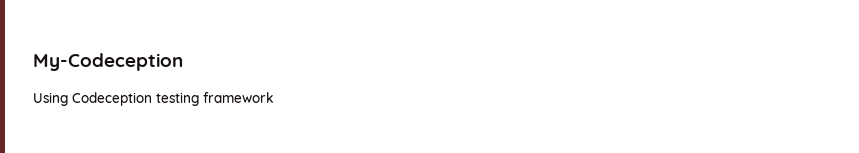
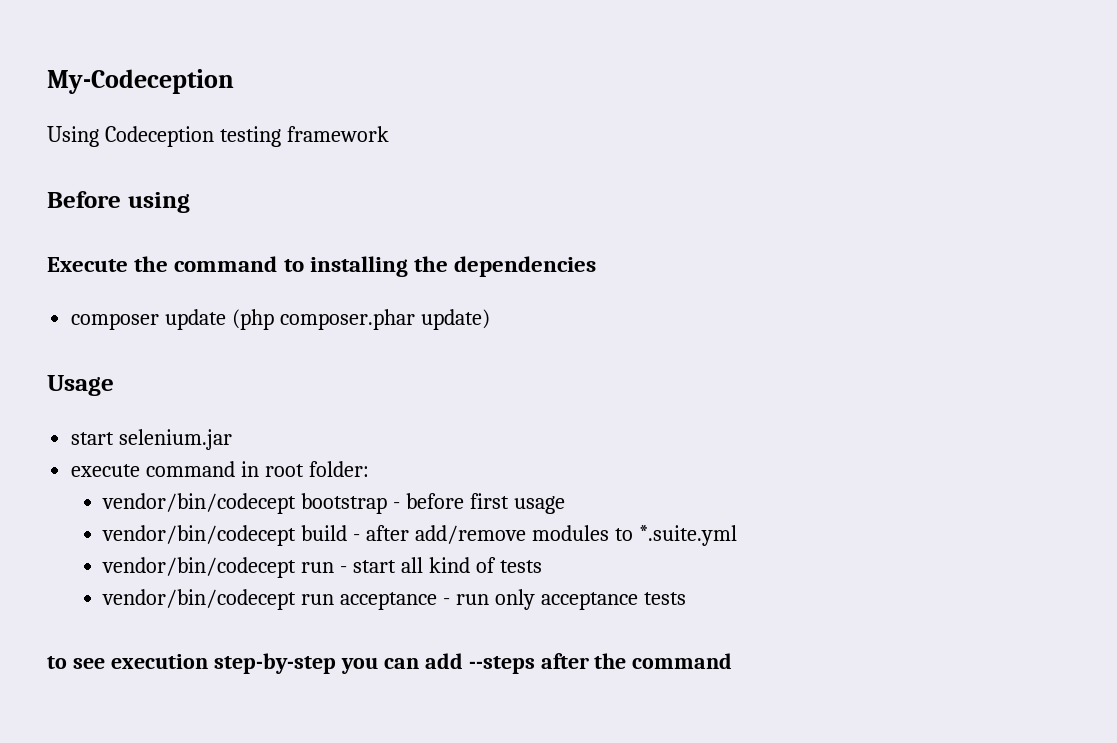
+ Before using
+ Execute the command to installing the dependencies
+ composer update (php composer.phar update)
+ Usage
+ start selenium.jar
+ execute command in root folder:
+ vendor/bin/codecept bootstrap - before first usage
+ vendor/bin/codecept build - after add/remove modules to *.suite.yml
+ vendor/bin/codecept run - start all kind of tests
+ vendor/bin/codecept run acceptance - run only acceptance tests
+ to see execution step-by-step you can add --steps after the command

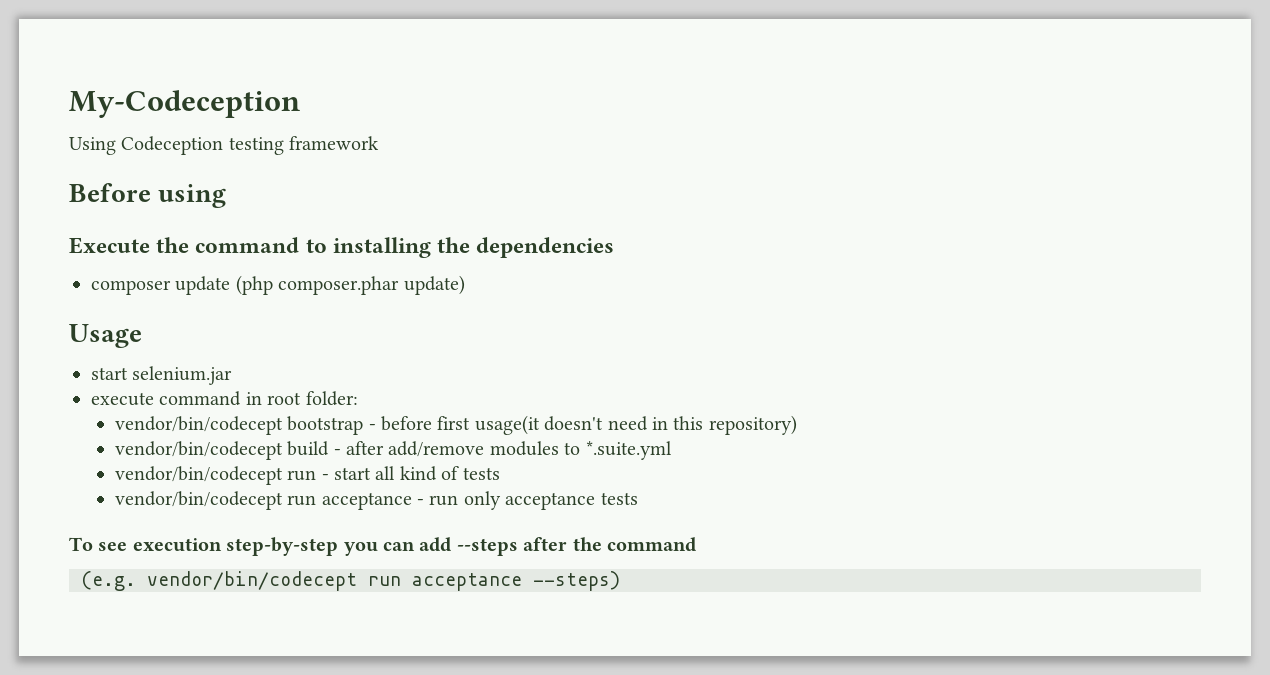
- vendor/bin/codecept bootstrap - before first usage
+ vendor/bin/codecept bootstrap - before first usage(it doesn't need in this repository)
- to see execution step-by-step you can add --steps after the command
+ To see execution step-by-step you can add --steps after the command
+ (e.g. vendor/bin/codecept run acceptance --steps)

